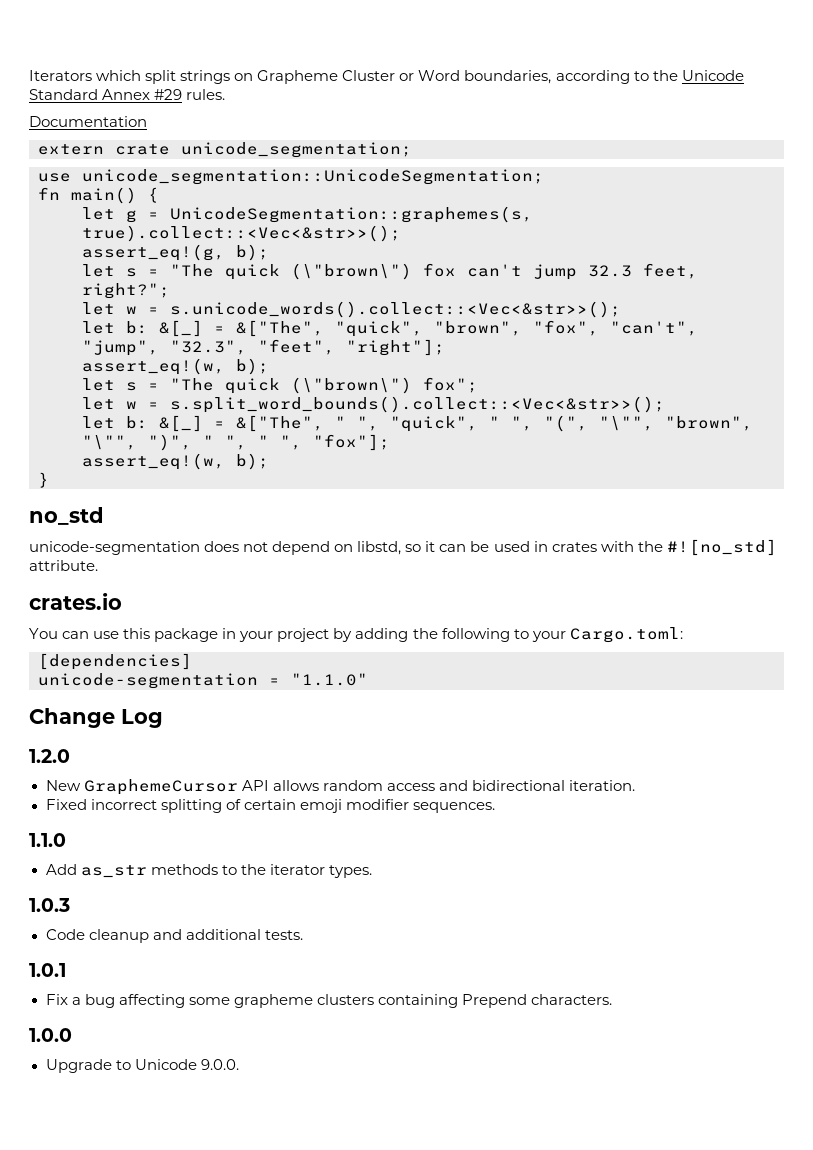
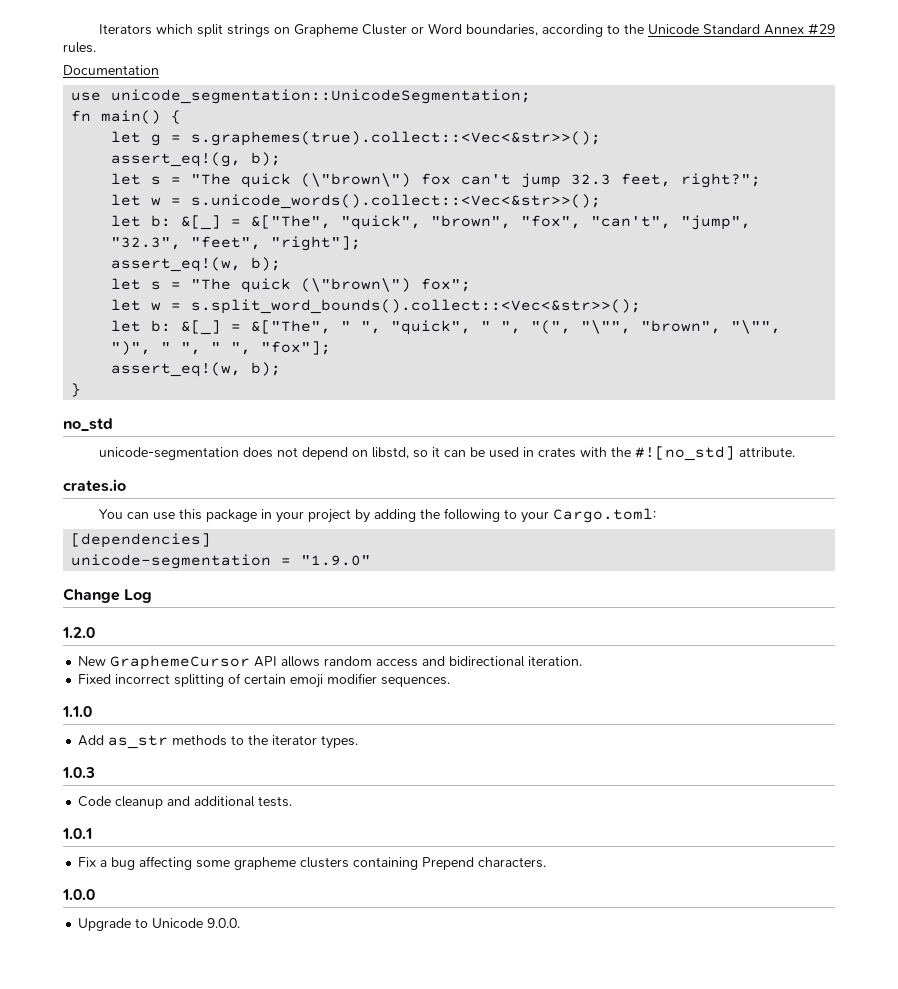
- extern crate unicode_segmentation;
- let g = UnicodeSegmentation::graphemes(s, true).collect::<Vec<&str>>();
+ let g = s.graphemes(true).collect::<Vec<&str>>();
- unicode-segmentation = "1.1.0"
+ unicode-segmentation = "1.9.0"

